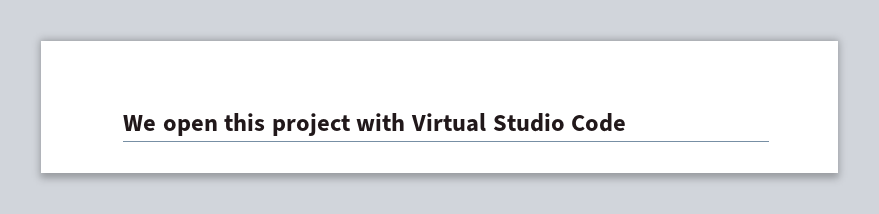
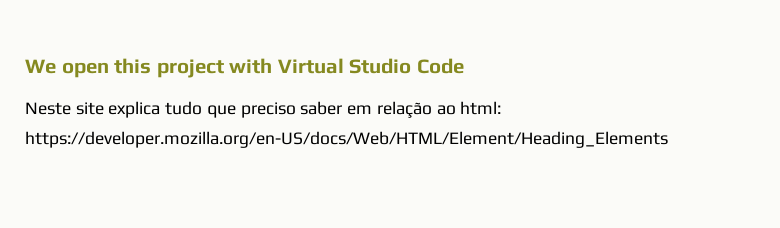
+ Neste site explica tudo que preciso saber em relação ao html: https://developer.mozilla.org/en-US/docs/Web/HTML/Element/Heading_Elements

